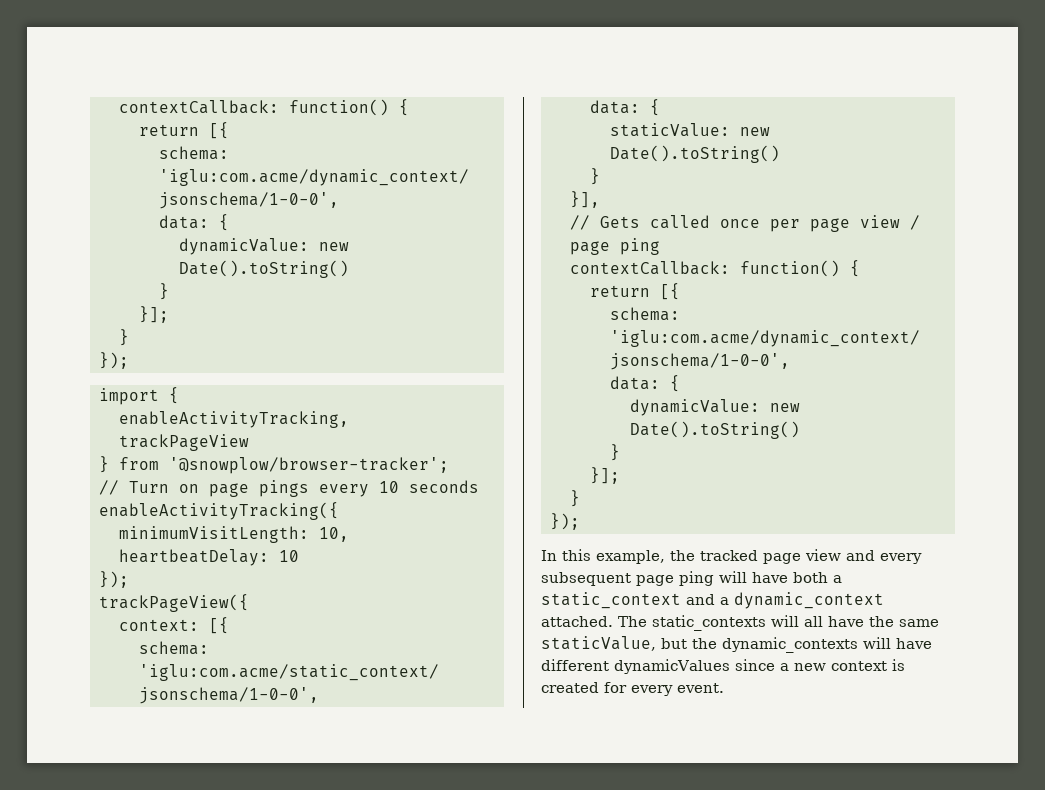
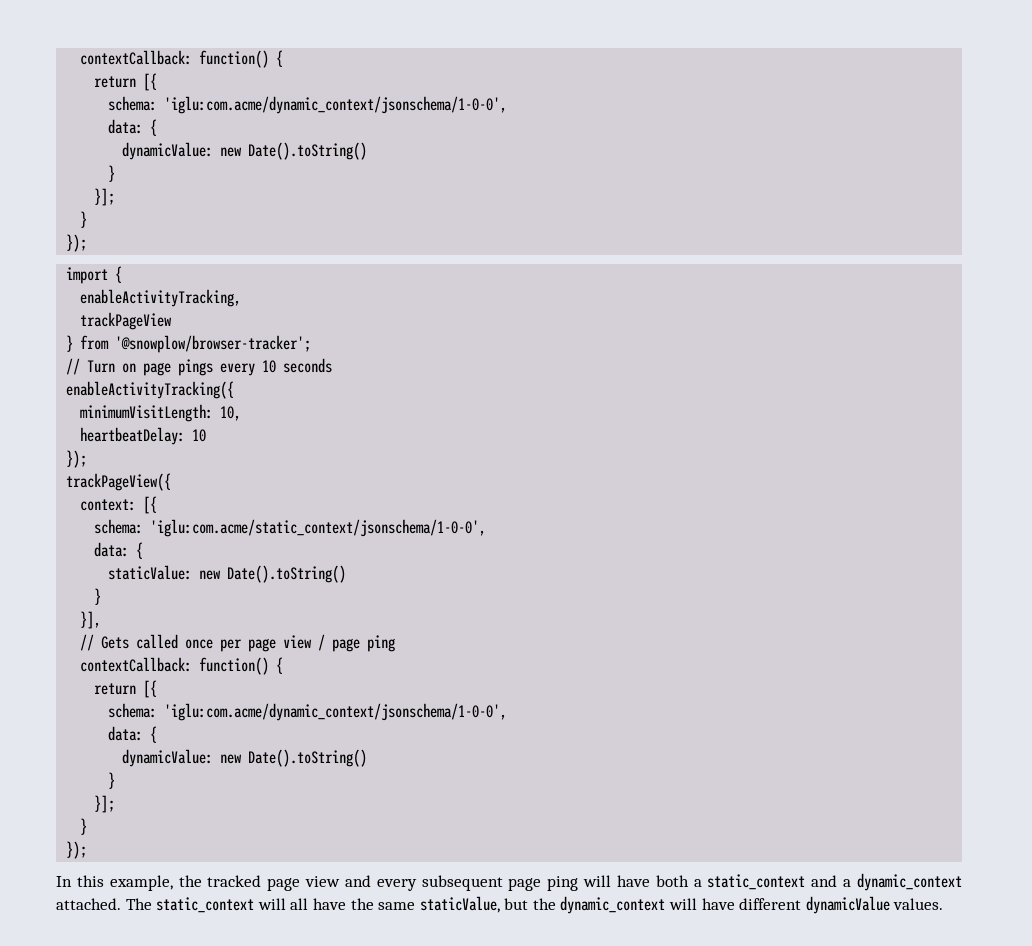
- The static_contexts will all have the same staticValue, but the dynamic_contexts will have different dynamicValues since a new context is created for every event.
+ The static_context will all have the same staticValue, but the dynamic_context will have different dynamicValue values.

